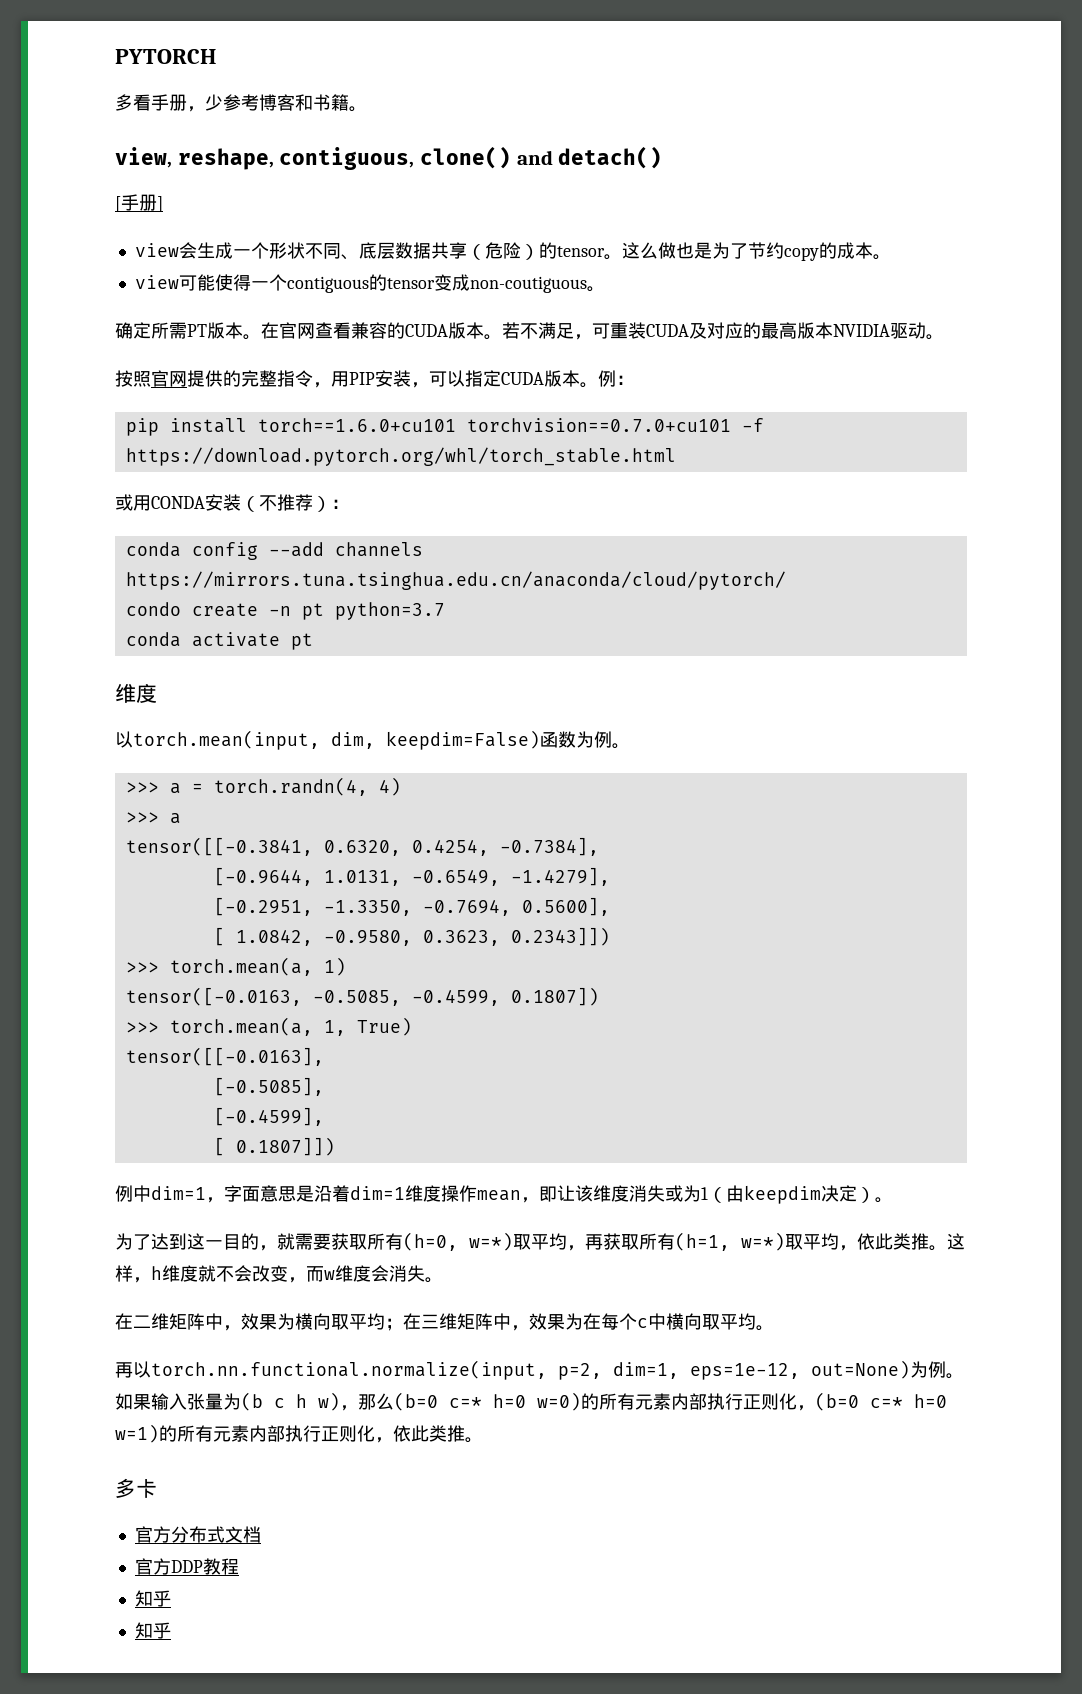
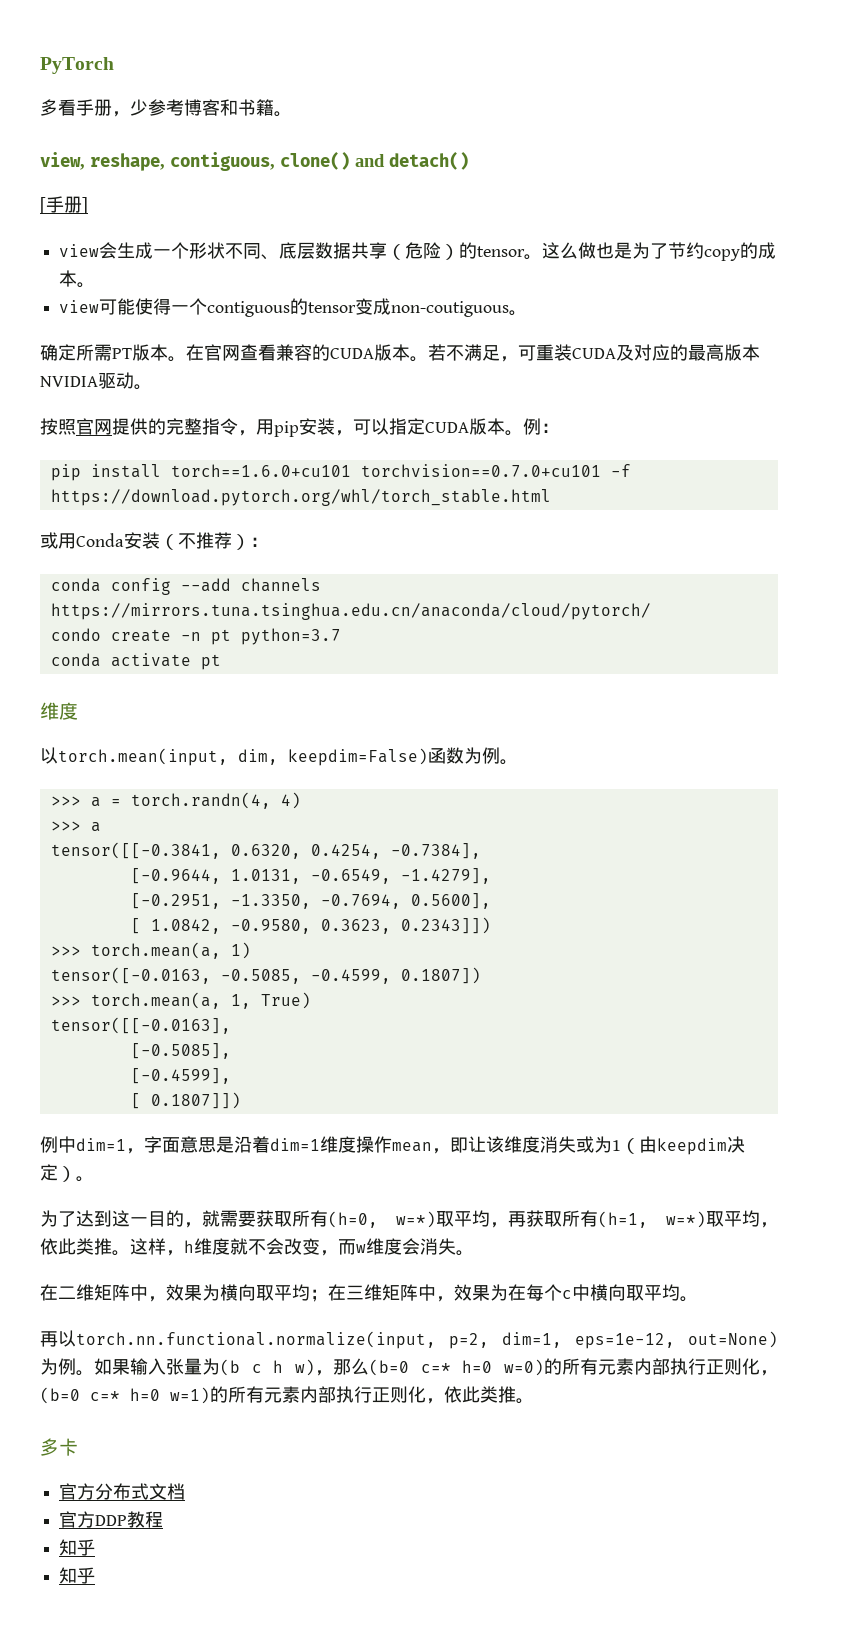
- PYTORCH
+ PyTorch
- 按照官网提供的完整指令，用PIP安装，可以指定CUDA版本。
+ 按照官网提供的完整指令，用pip安装，可以指定CUDA版本。
- 或用CONDA安装（不推荐）：
+ 或用Conda安装（不推荐）：

